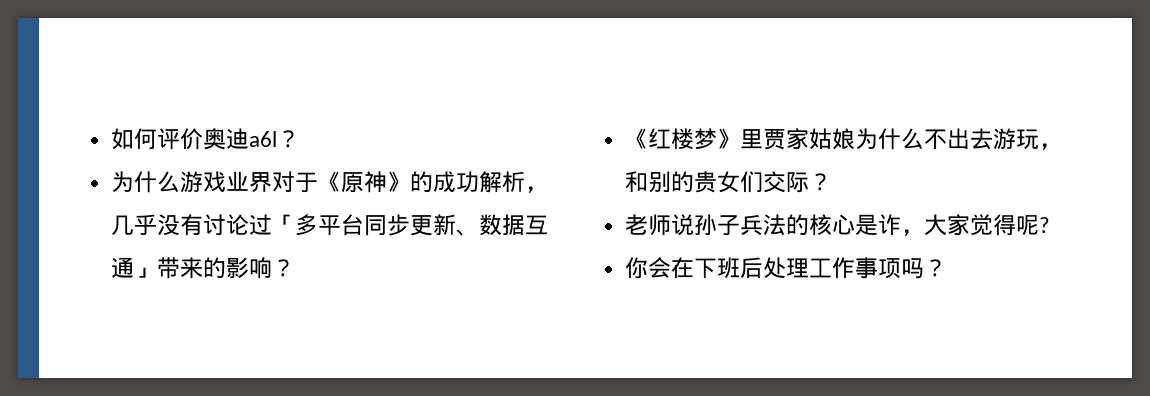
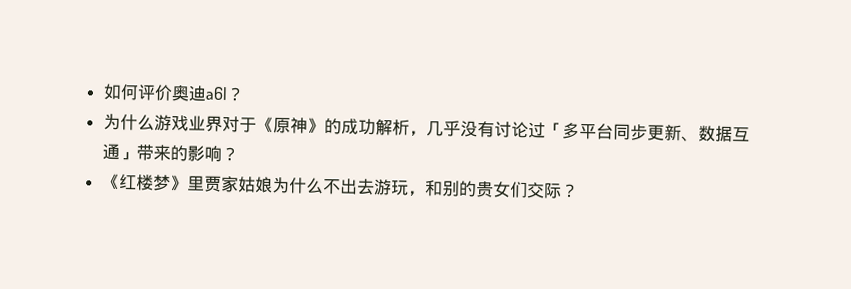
- 老师说孙子兵法的核心是诈，大家觉得呢?
- 你会在下班后处理工作事项吗？

